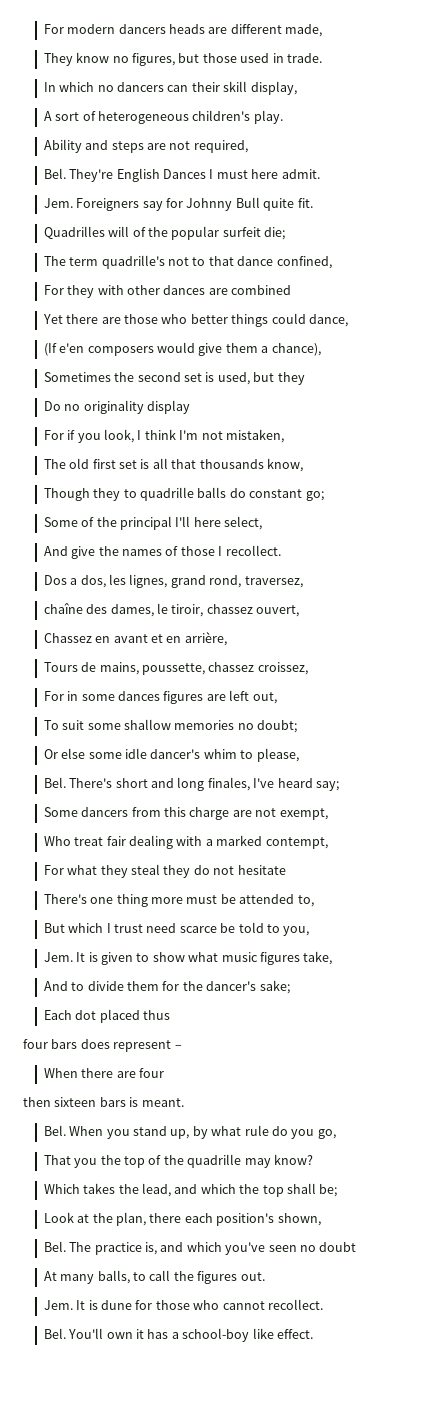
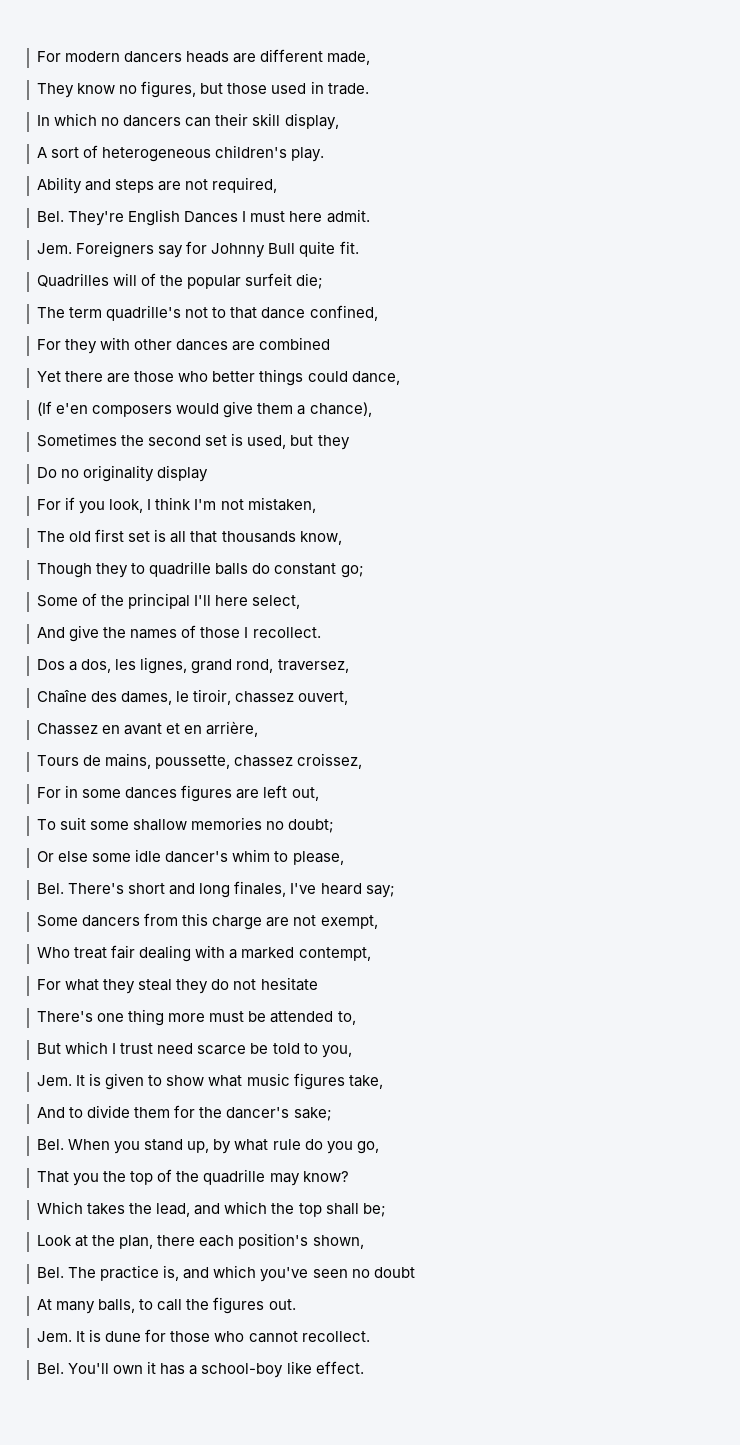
- chaîne des dames, le tiroir, chassez ouvert,
+ Chaîne des dames, le tiroir, chassez ouvert,
- Each dot placed thus
- four bars does represent –
- When there are four
- then sixteen bars is meant.

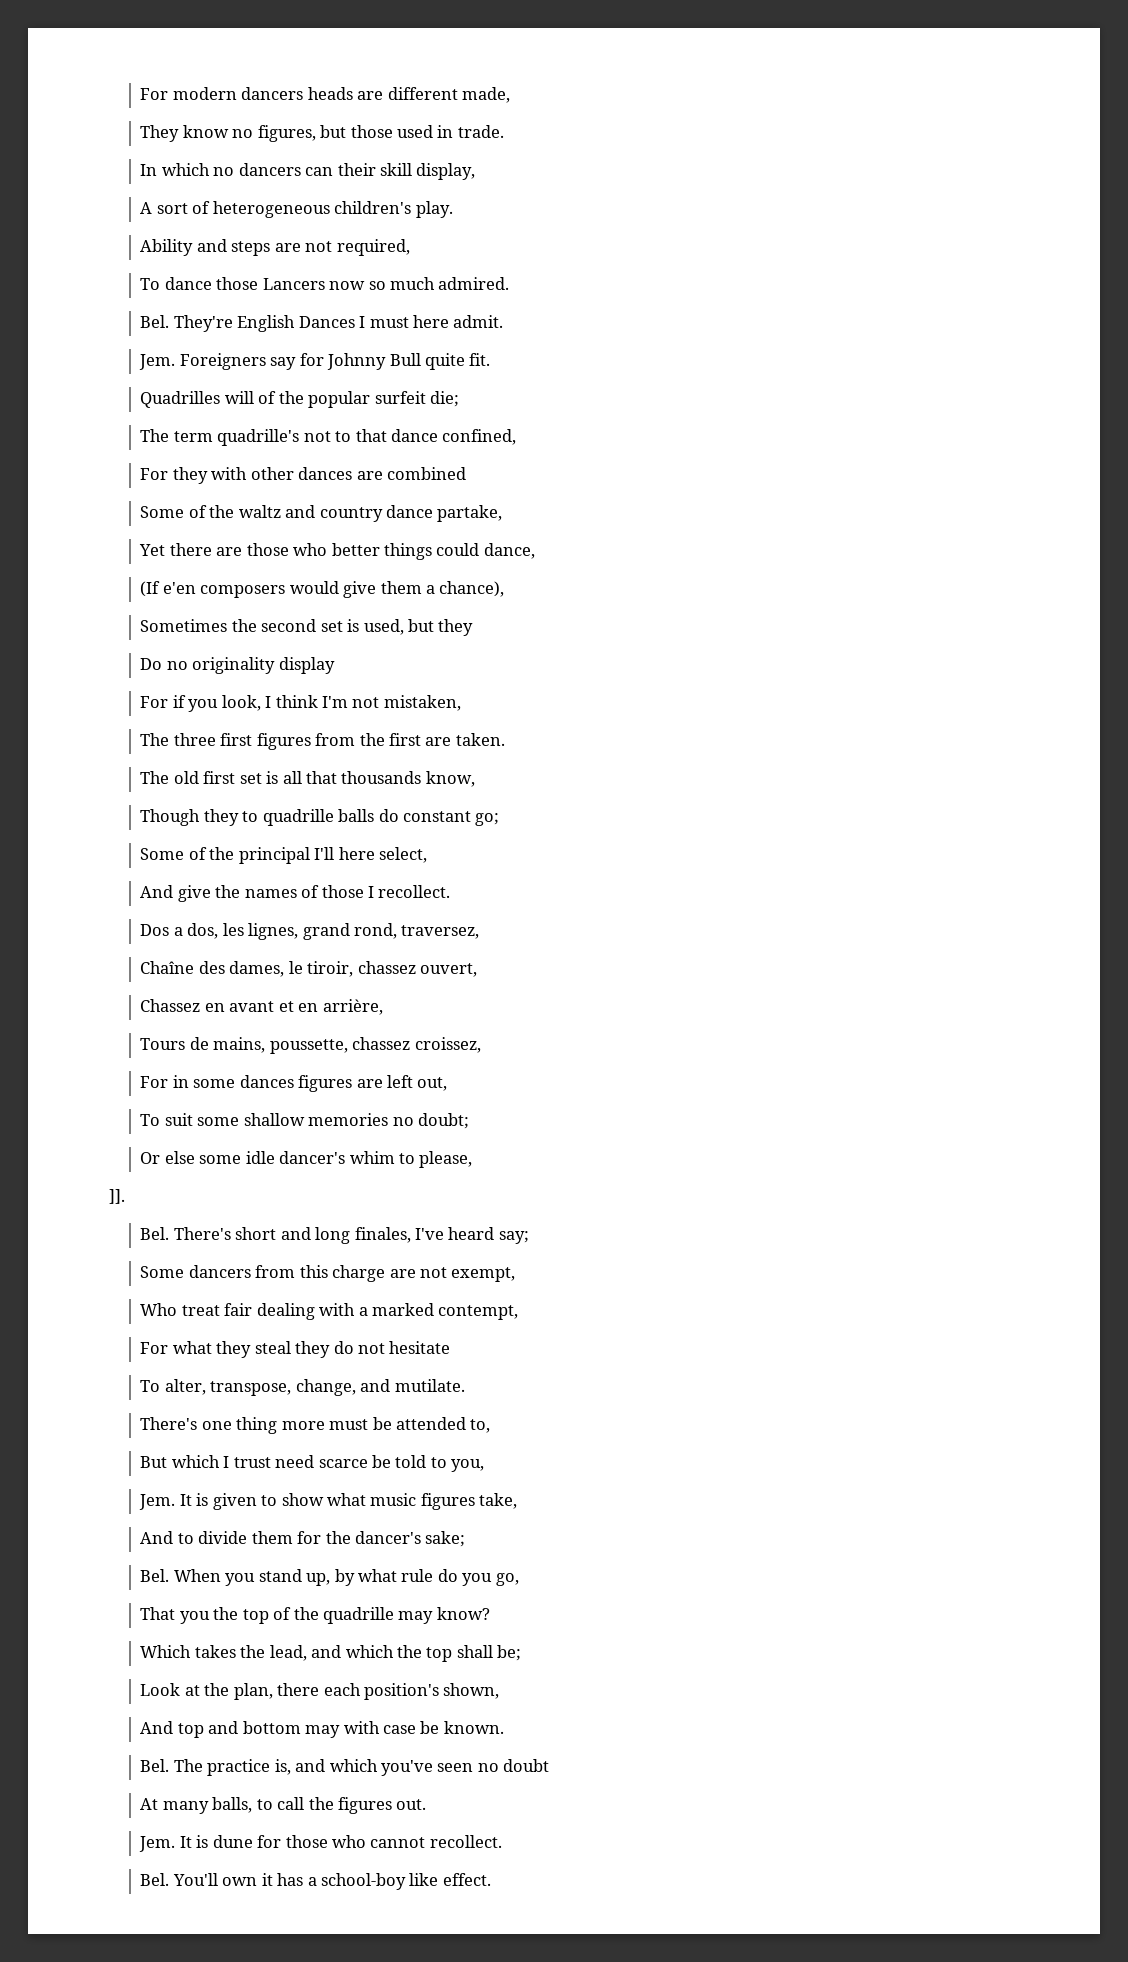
+ To dance those Lancers now so much admired.
+ Some of the waltz and country dance partake,
+ The three first figures from the first are taken.
+ ]].
+ To alter, transpose, change, and mutilate.
+ And top and bottom may with case be known.

